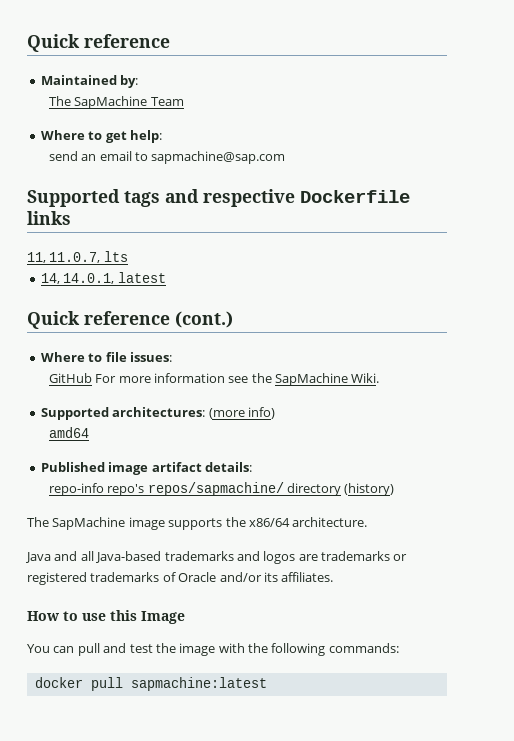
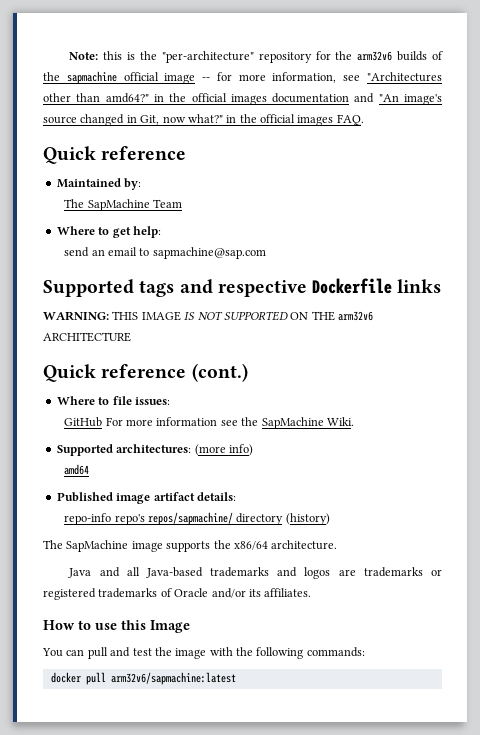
+ Note: this is the "per-architecture" repository for the arm32v6 builds of the sapmachine official image -- for more information, see "Architectures other than amd64?" in the official images documentation and "An image's source changed in Git, now what?" in the official images FAQ.
- 11, 11.0.7, lts
- 14, 14.0.1, latest
+ WARNING: THIS IMAGE IS NOT SUPPORTED ON THE arm32v6 ARCHITECTURE
- docker pull sapmachine:latest
+ docker pull arm32v6/sapmachine:latest

